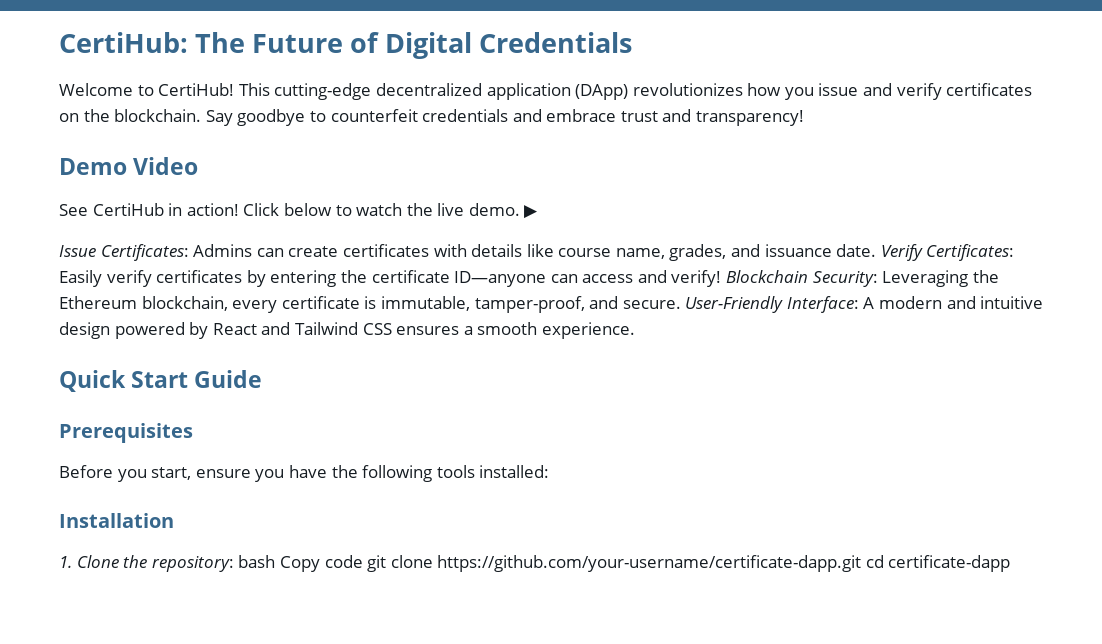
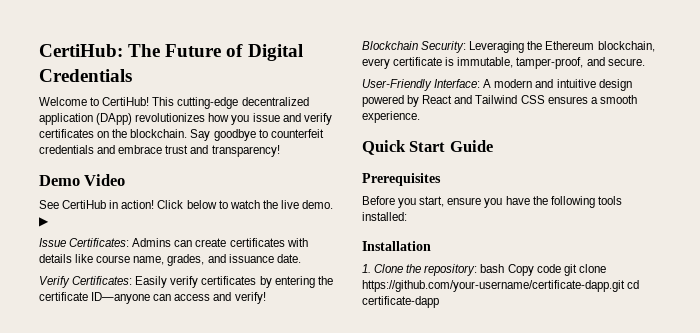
- Issue Certificates: Admins can create certificates with details like course name, grades, and issuance date. Verify Certificates: Easily verify certificates by entering the certificate ID—anyone can access and verify! Blockchain Security: Leveraging the Ethereum blockchain, every certificate is immutable, tamper-proof, and secure. User-Friendly Interface: A modern and intuitive design powered by React and Tailwind CSS ensures a smooth experience.
+ Issue Certificates: Admins can create certificates with details like course name, grades, and issuance date.
+ Verify Certificates: Easily verify certificates by entering the certificate ID—anyone can access and verify!
+ Blockchain Security: Leveraging the Ethereum blockchain, every certificate is immutable, tamper-proof, and secure.
+ User-Friendly Interface: A modern and intuitive design powered by React and Tailwind CSS ensures a smooth experience.

